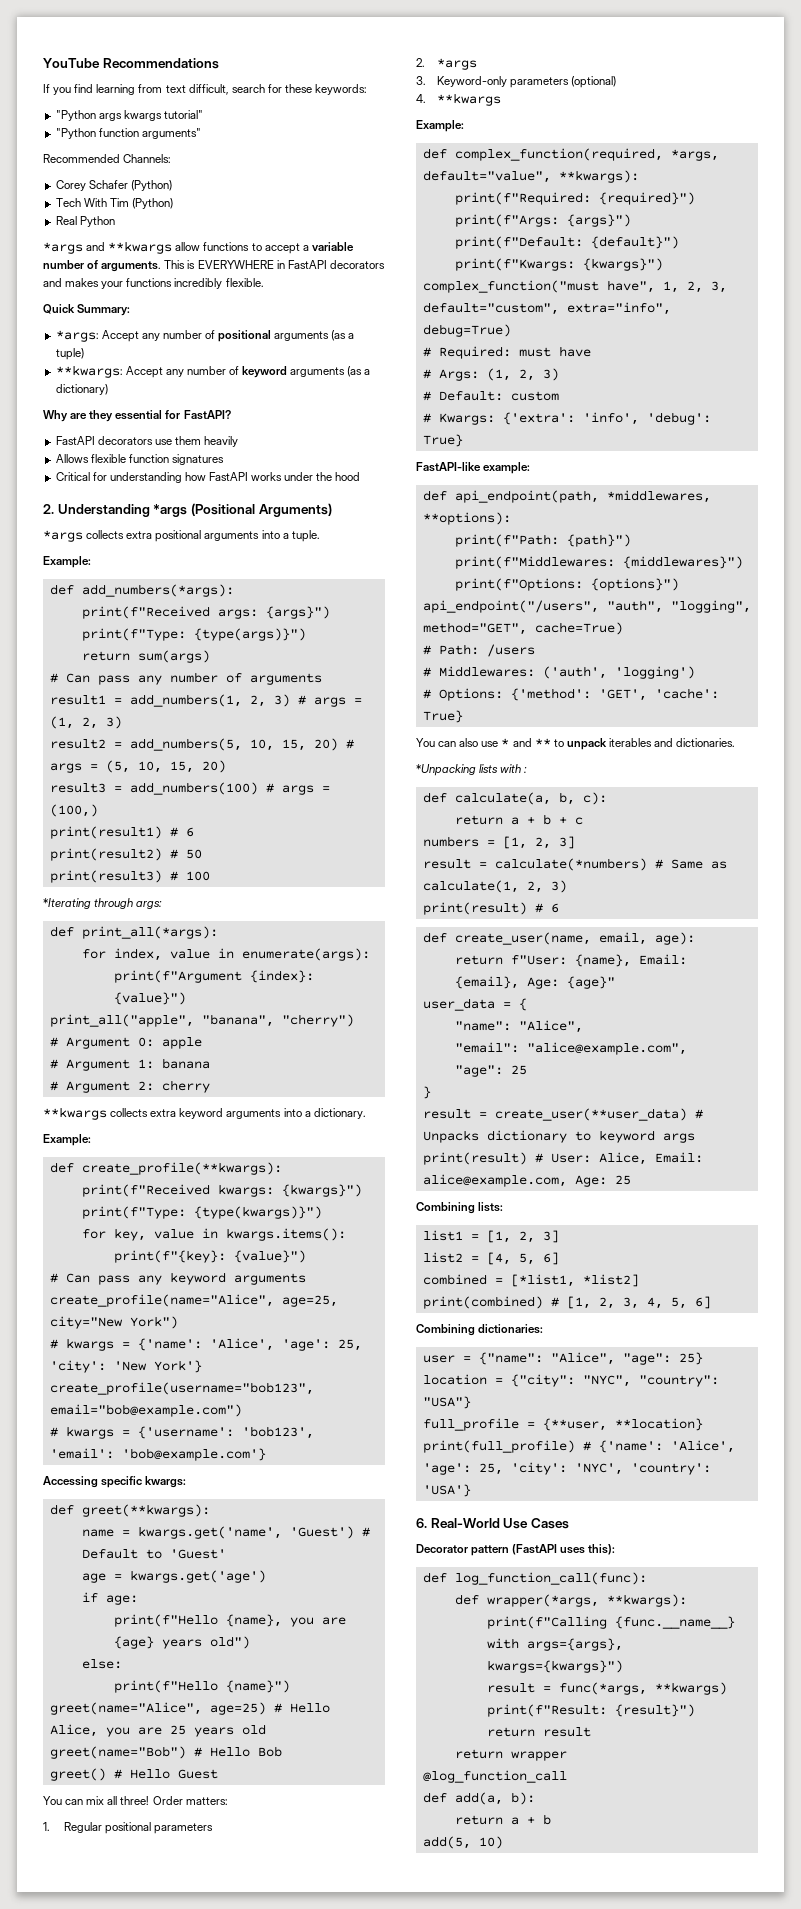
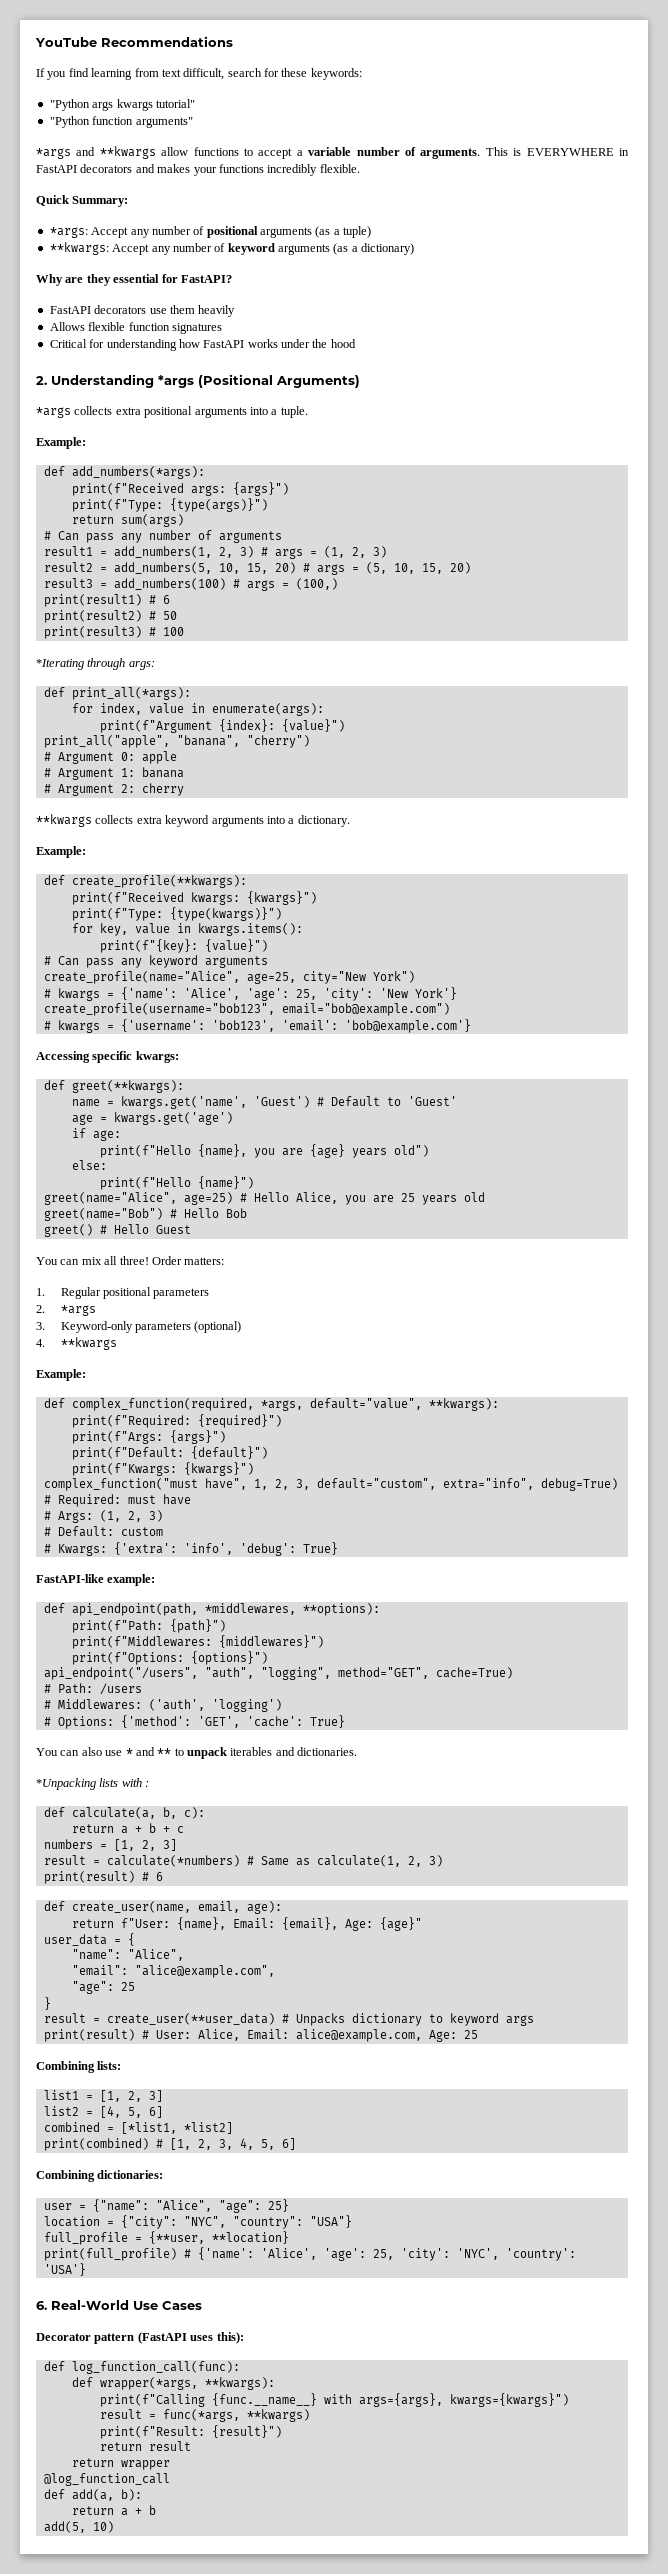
- Recommended Channels:
- Corey Schafer (Python)
- Tech With Tim (Python)
- Real Python

